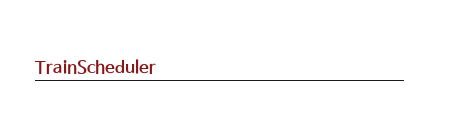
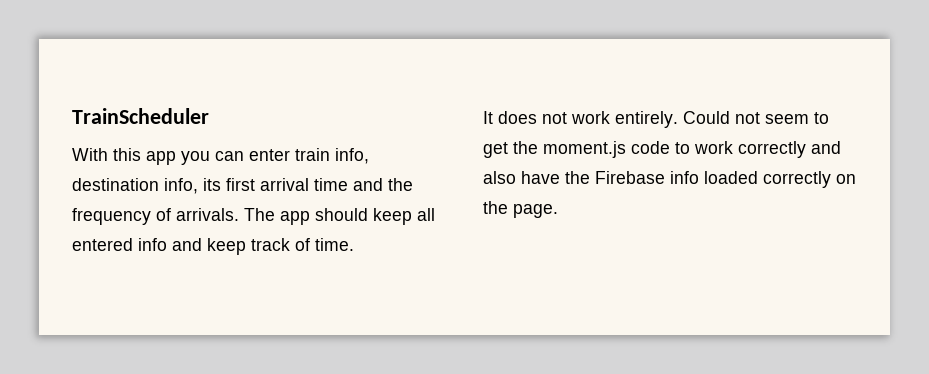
+ With this app you can enter train info, destination info, its first arrival time and the frequency of arrivals. The app should keep all entered info and keep track of time.
+ It does not work entirely. Could not seem to get the moment.js code to work correctly and also have the Firebase info loaded correctly on the page.

